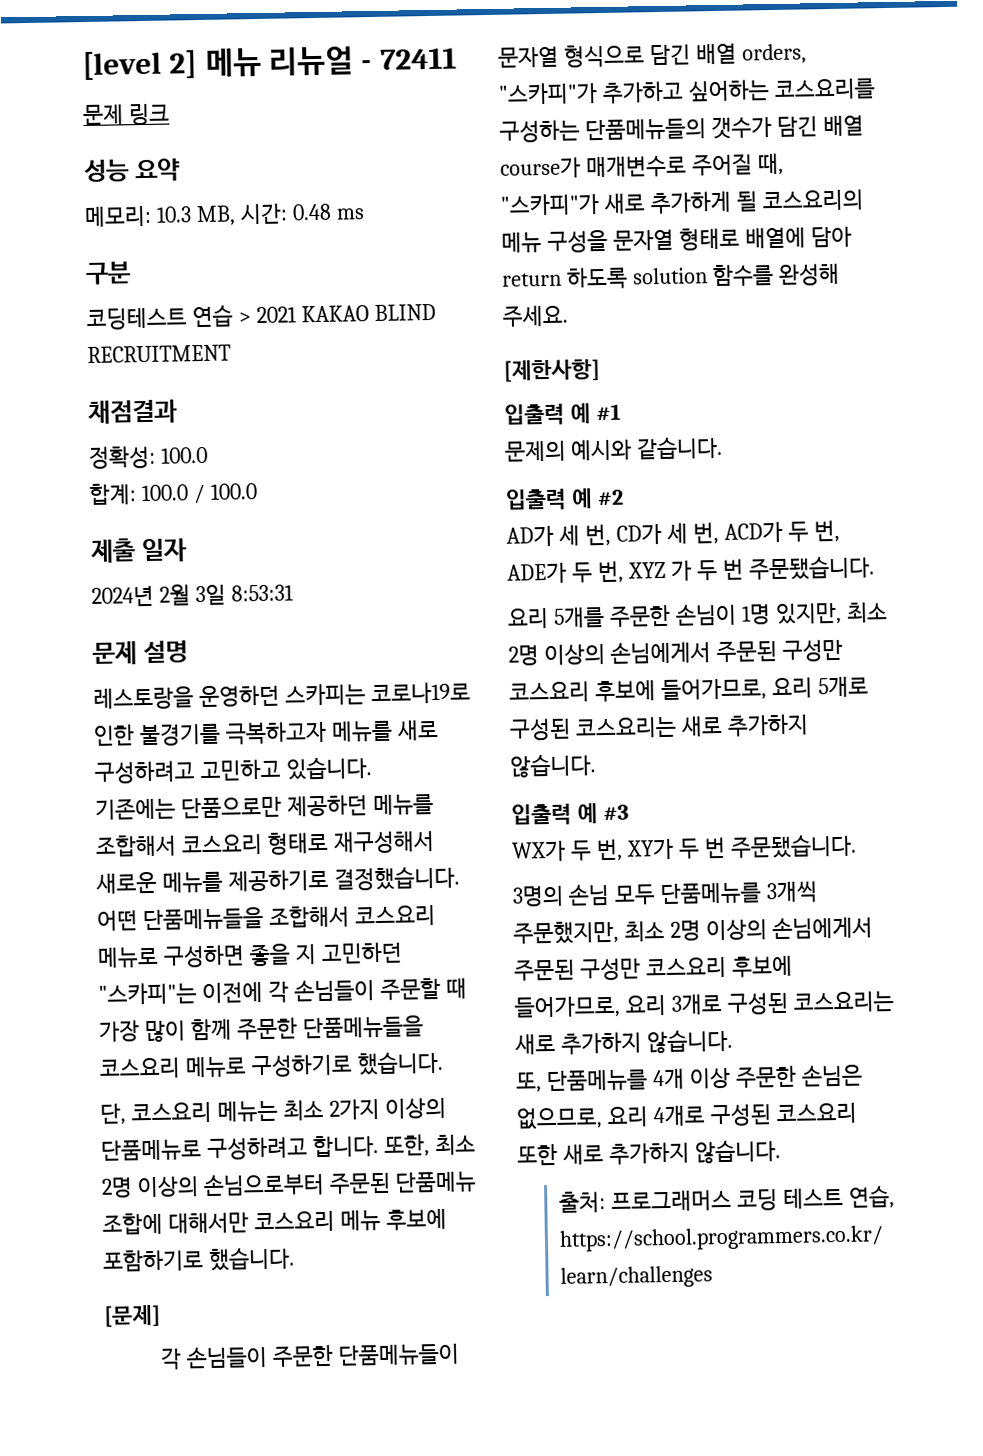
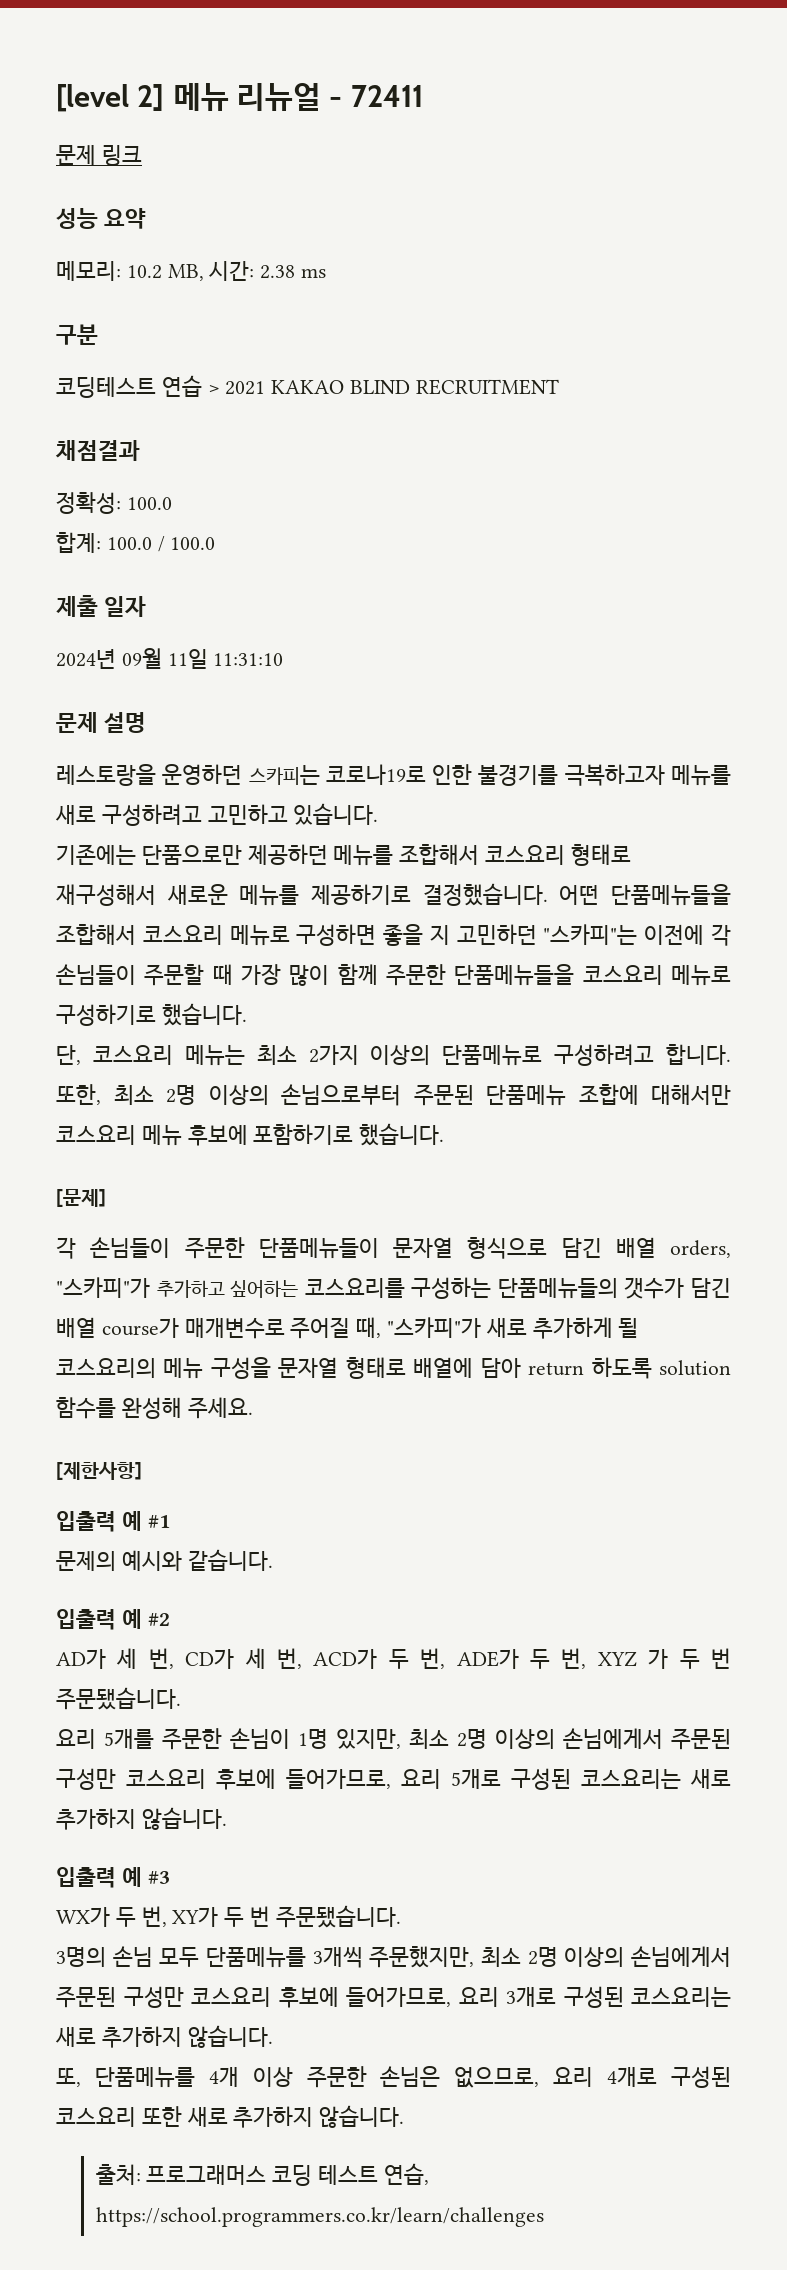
- 메모리: 10.3 MB, 시간: 0.48 ms
+ 메모리: 10.2 MB, 시간: 2.38 ms
- 2024년 2월 3일 8:53:31
+ 2024년 09월 11일 11:31:10

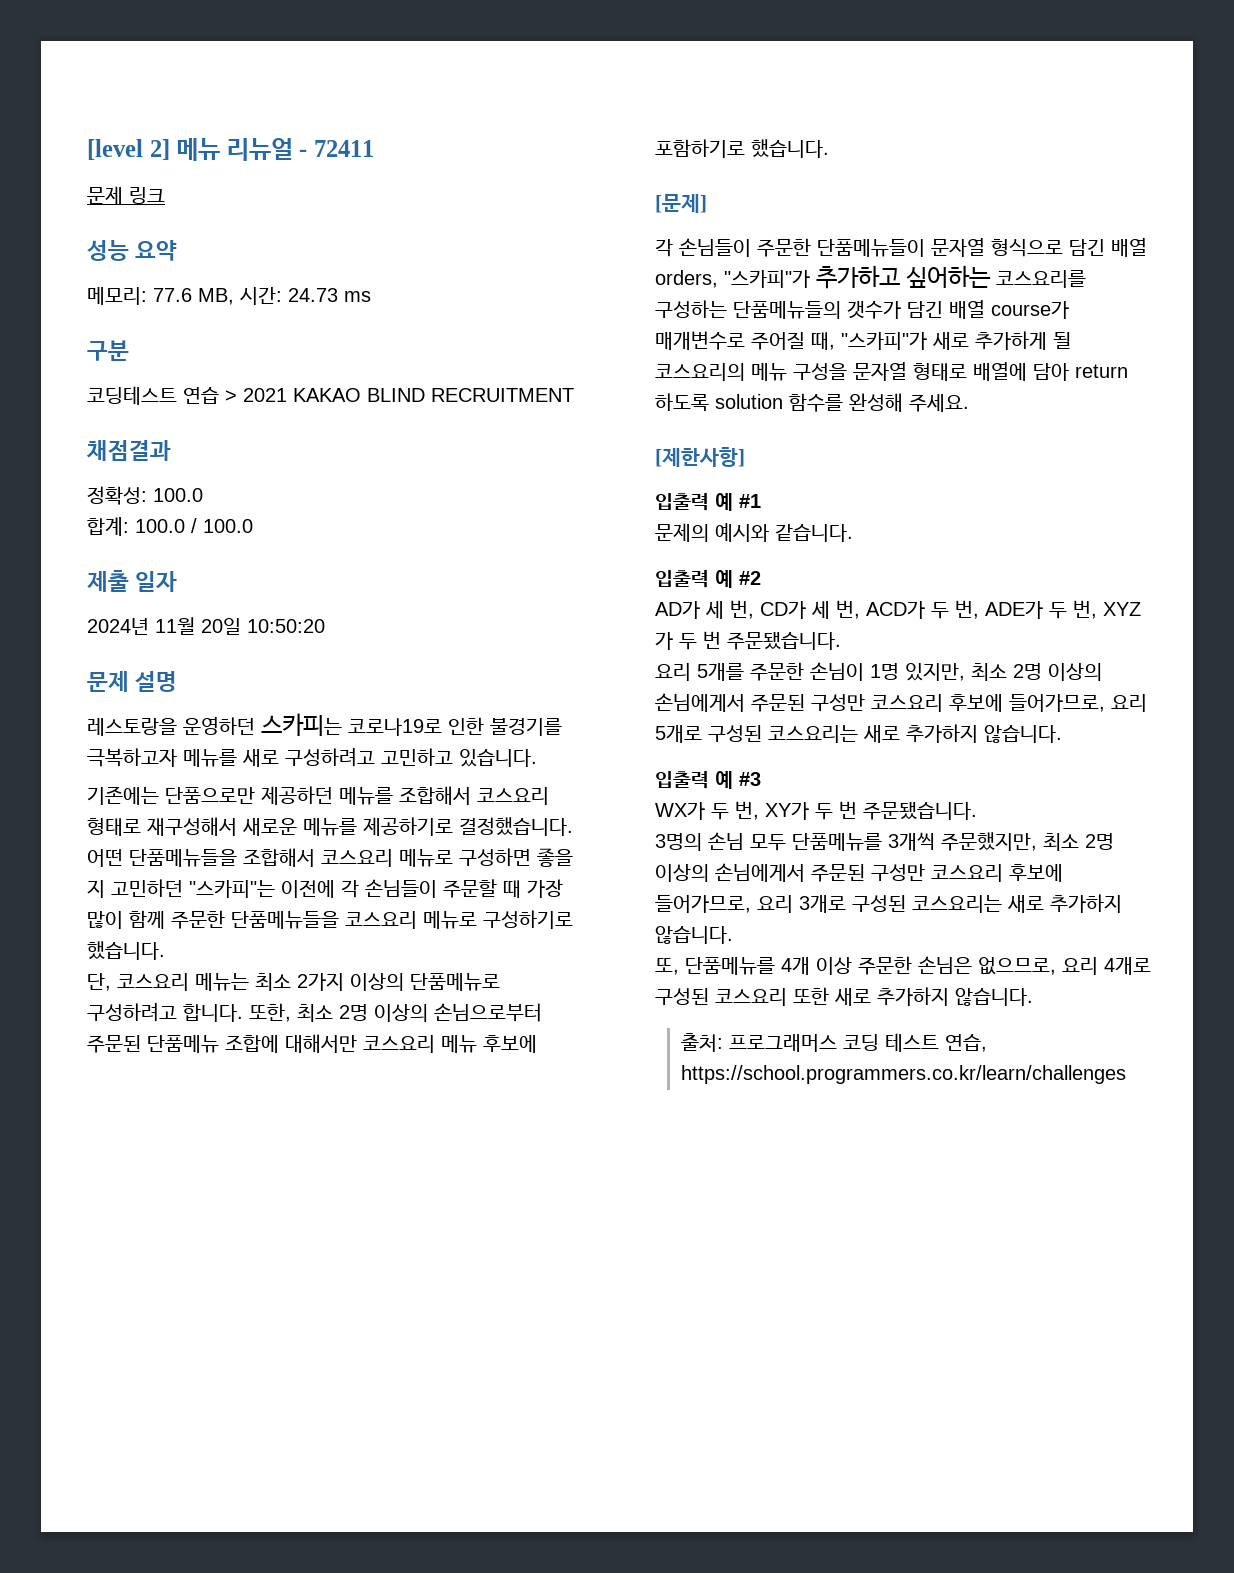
- 메모리: 10.2 MB, 시간: 2.38 ms
+ 메모리: 77.6 MB, 시간: 24.73 ms
- 2024년 09월 11일 11:31:10
+ 2024년 11월 20일 10:50:20

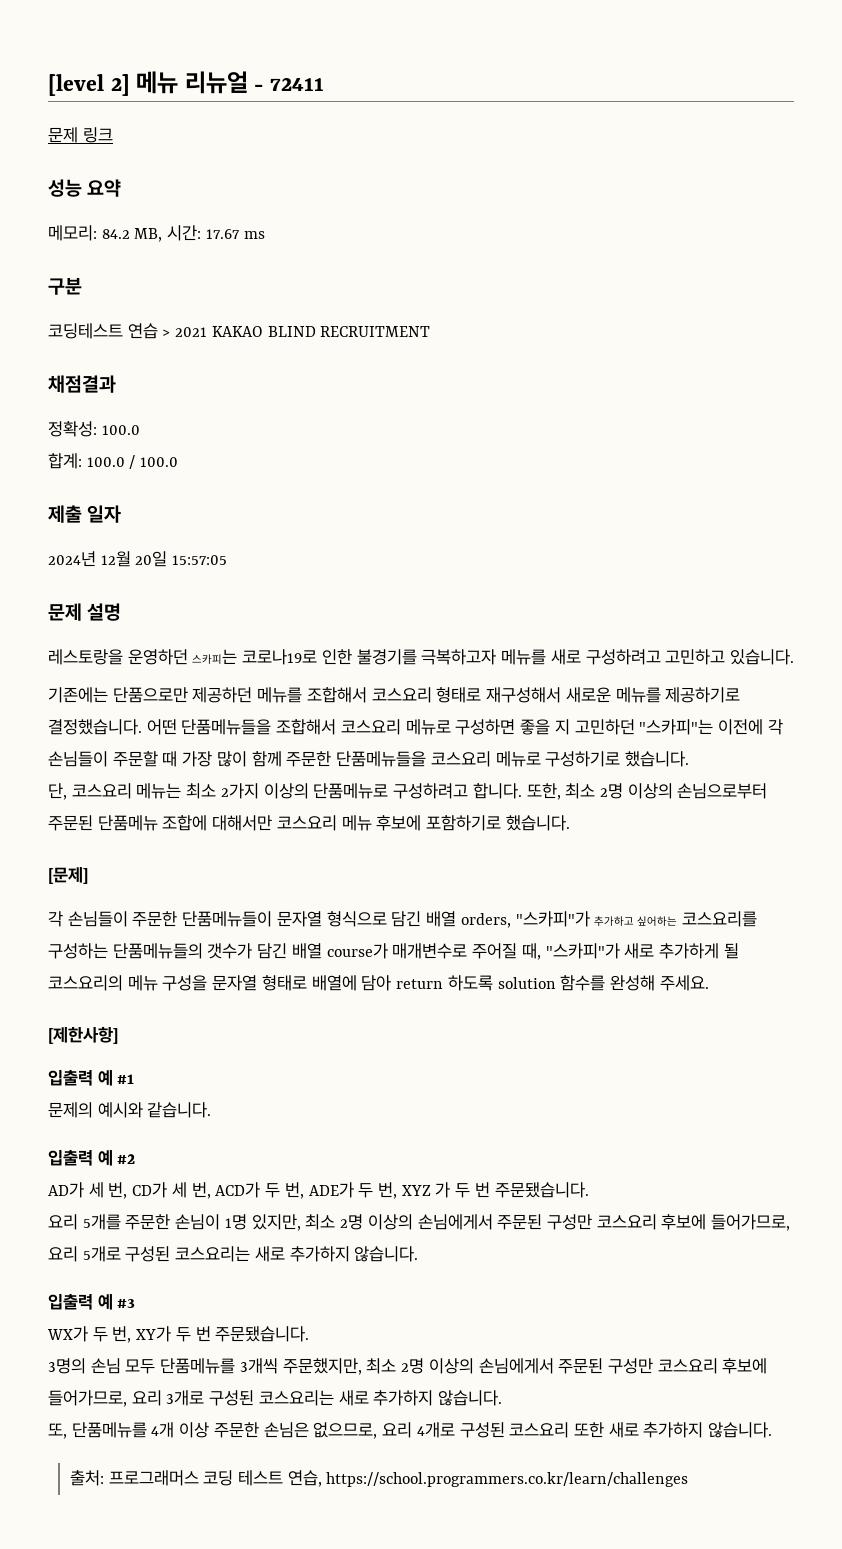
- 메모리: 77.6 MB, 시간: 24.73 ms
+ 메모리: 84.2 MB, 시간: 17.67 ms
- 2024년 11월 20일 10:50:20
+ 2024년 12월 20일 15:57:05

